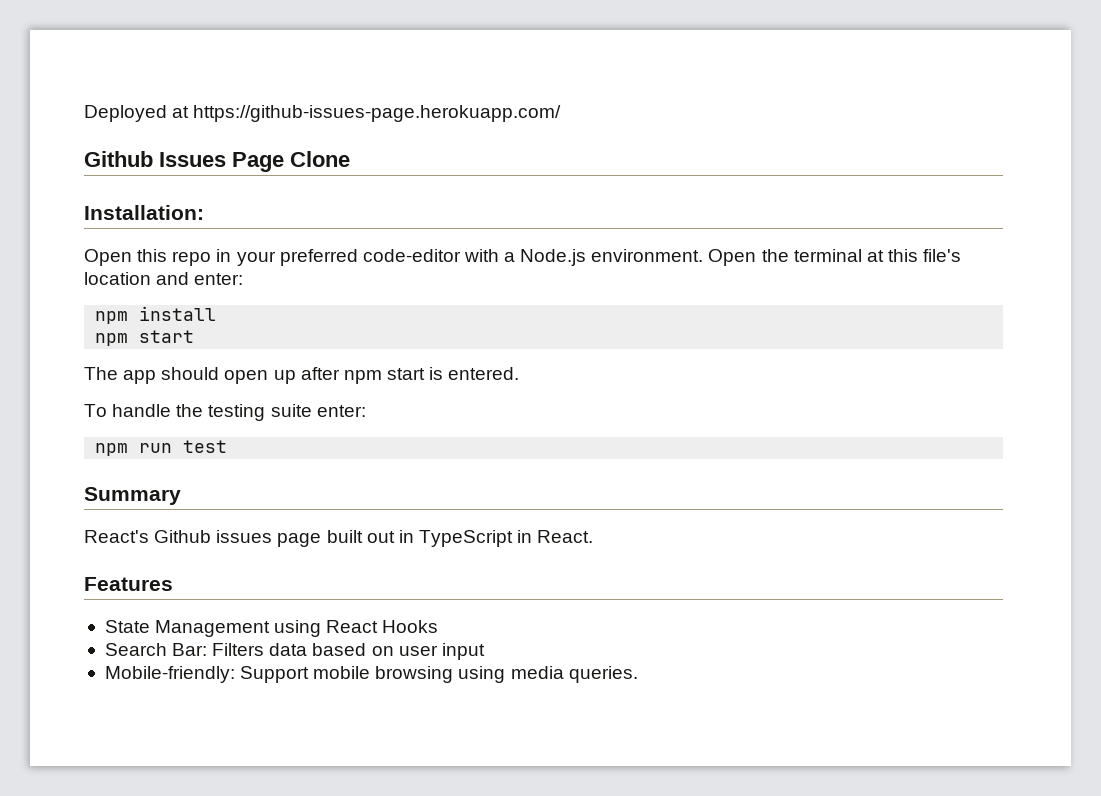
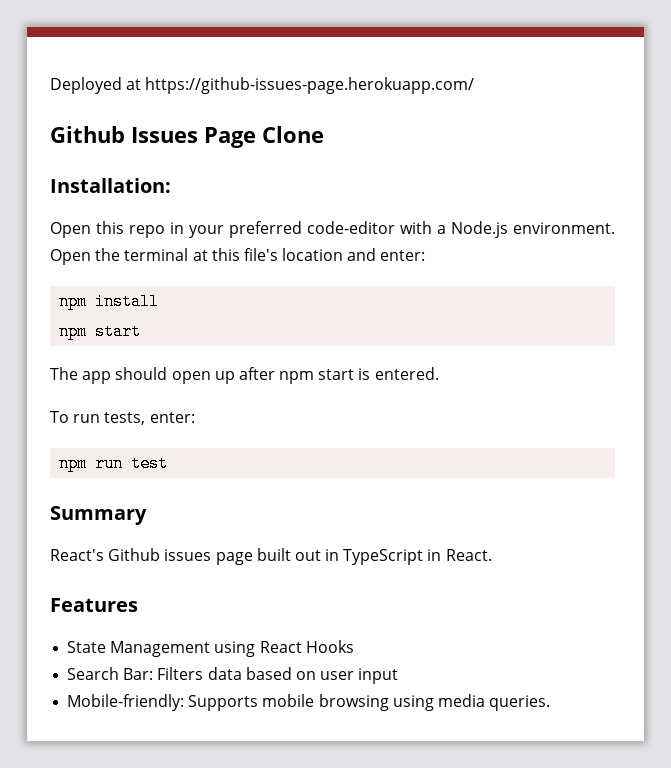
- To handle the testing suite enter:
+ To run tests, enter:
- Mobile-friendly: Support mobile browsing using media queries.
+ Mobile-friendly: Supports mobile browsing using media queries.

